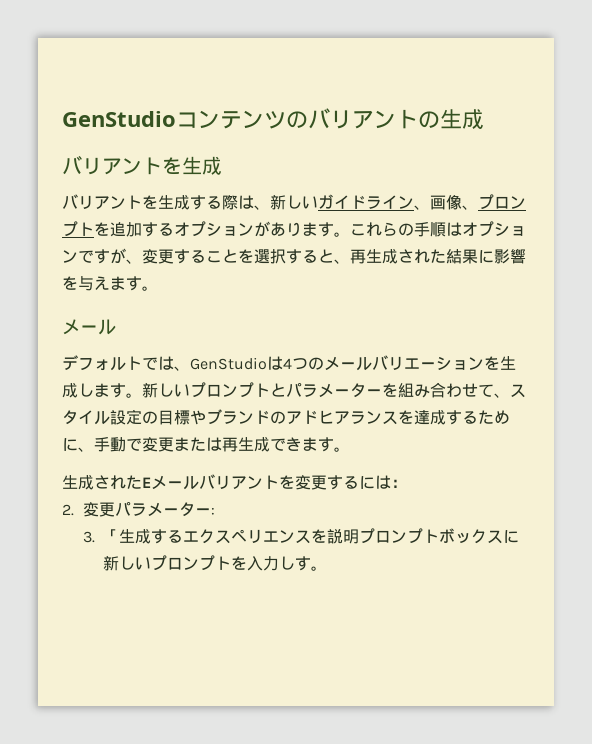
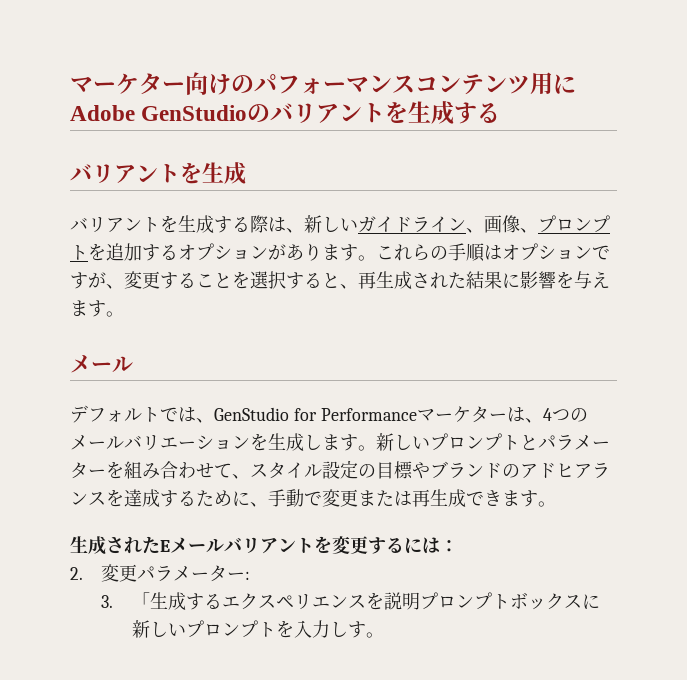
- GenStudioコンテンツのバリアントの生成
+ マーケター向けのパフォーマンスコンテンツ用にAdobe GenStudioのバリアントを生成する
- デフォルトでは、GenStudioは4つのメールバリエーションを生成します。
+ デフォルトでは、GenStudio for Performanceマーケターは、4つのメールバリエーションを生成します。

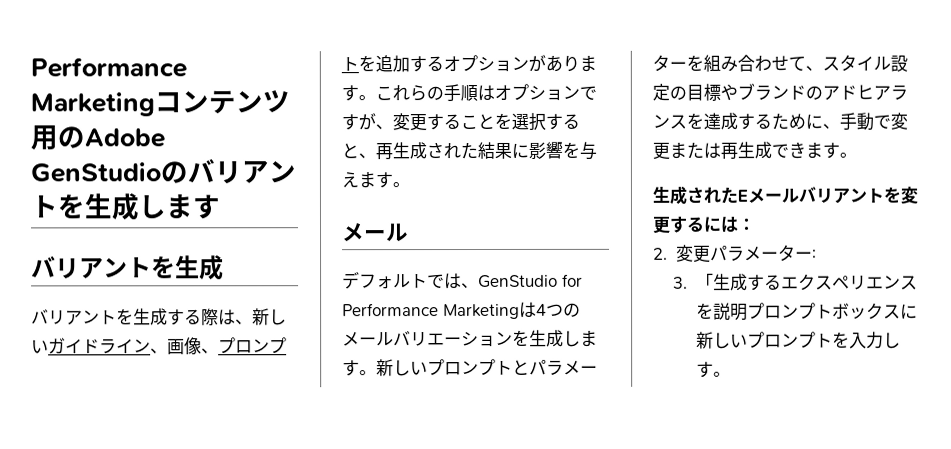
- マーケター向けのパフォーマンスコンテンツ用にAdobe GenStudioのバリアントを生成する
+ Performance Marketingコンテンツ用のAdobe GenStudioのバリアントを生成します
- デフォルトでは、GenStudio for Performanceマーケターは、4つのメールバリエーションを生成します。
+ デフォルトでは、GenStudio for Performance Marketingは4つのメールバリエーションを生成します。

